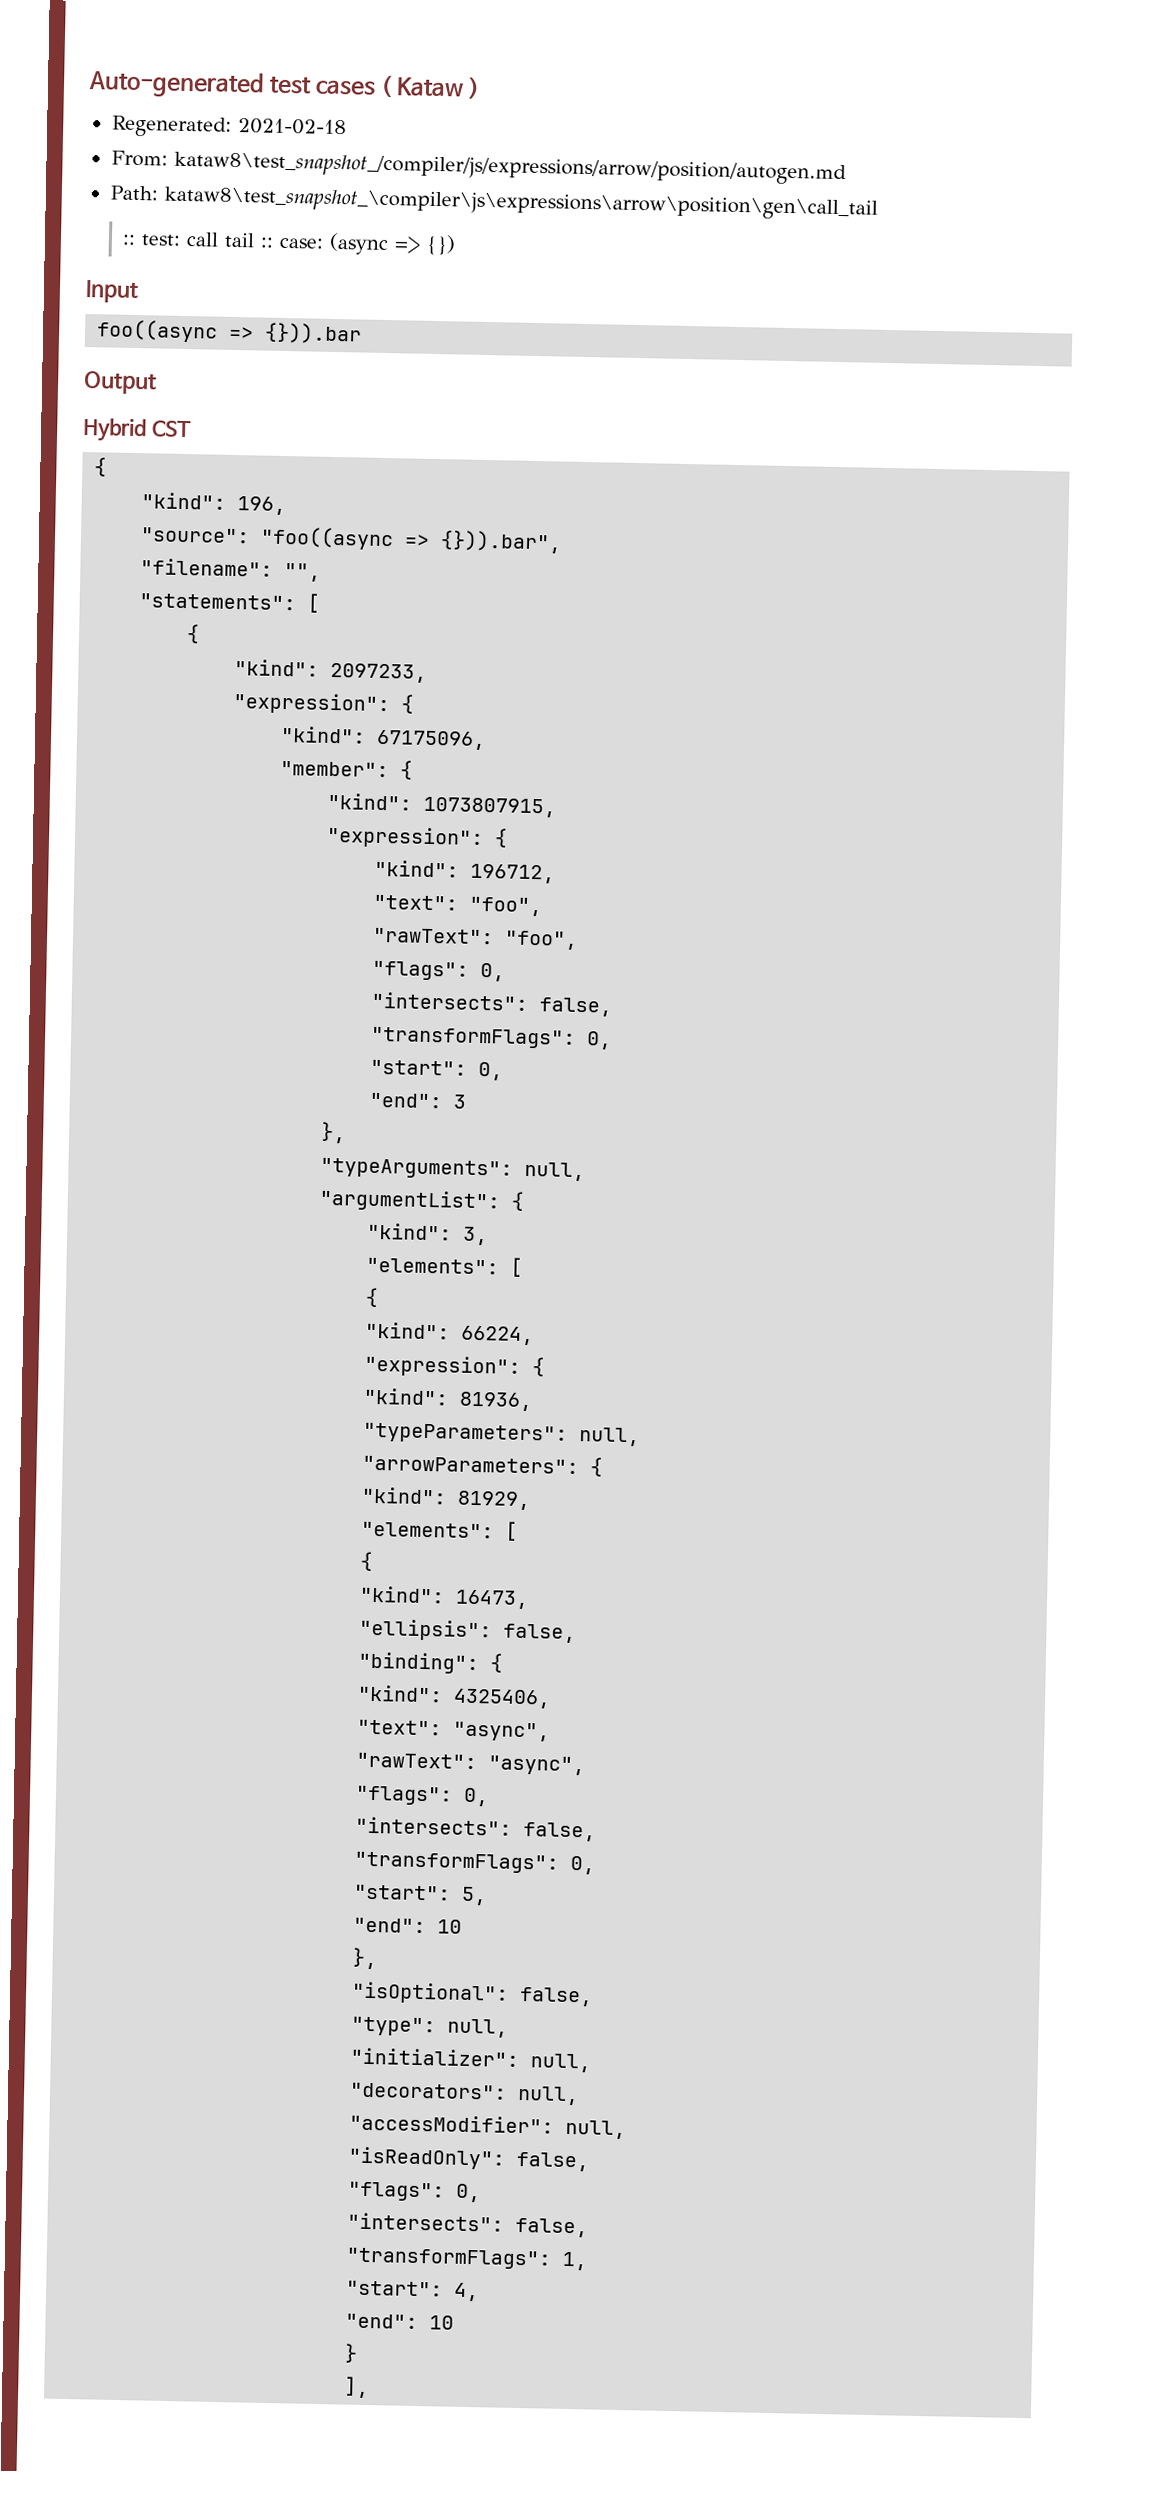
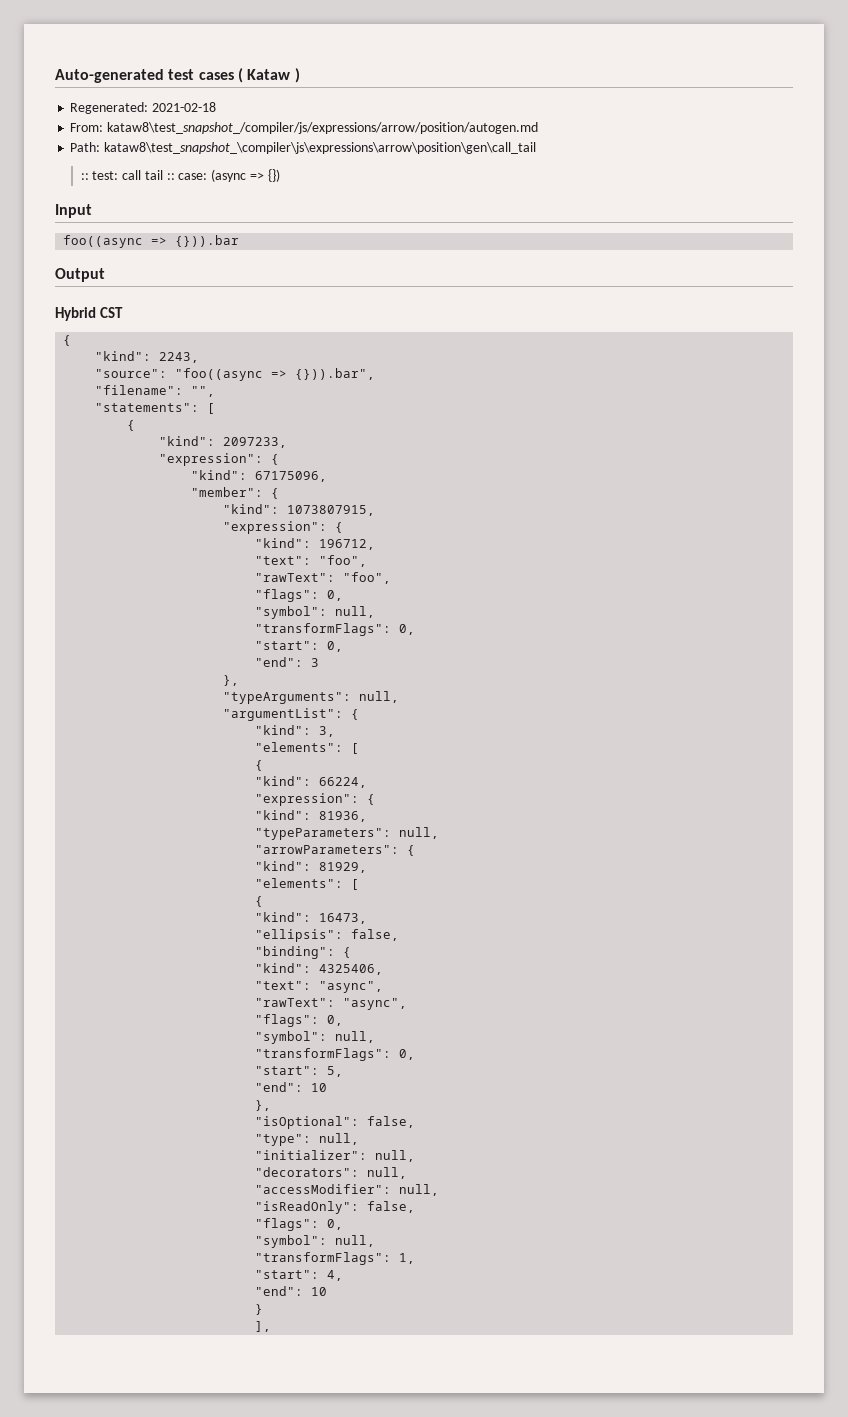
- "kind": 196,
+ "kind": 2243,
  "rawText": "foo",
  "flags": 0,
- "intersects": false,
+ "symbol": null,
  "rawText": "async",
  "flags": 0,
- "intersects": false,
+ "symbol": null,
  "isReadOnly": false,
  "flags": 0,
- "intersects": false,
+ "symbol": null,

